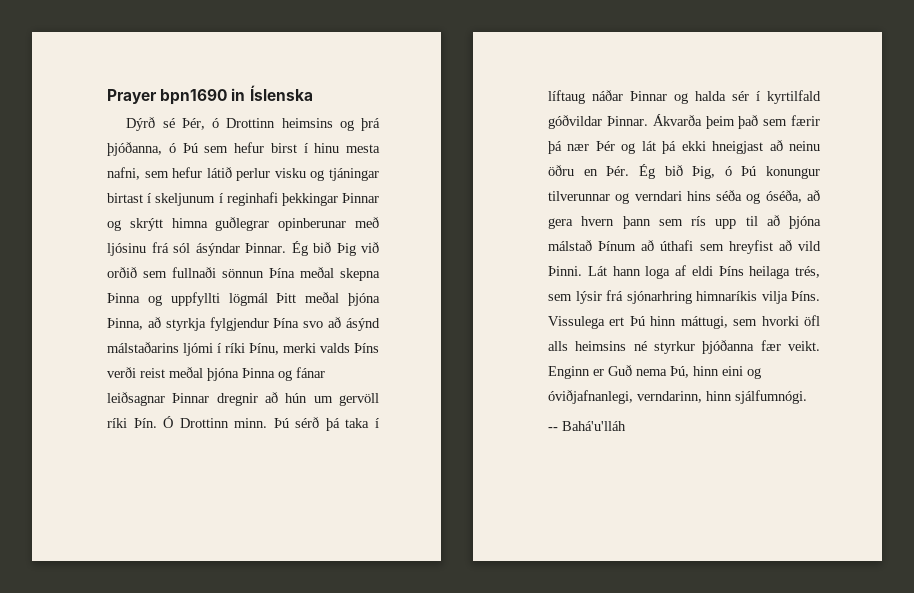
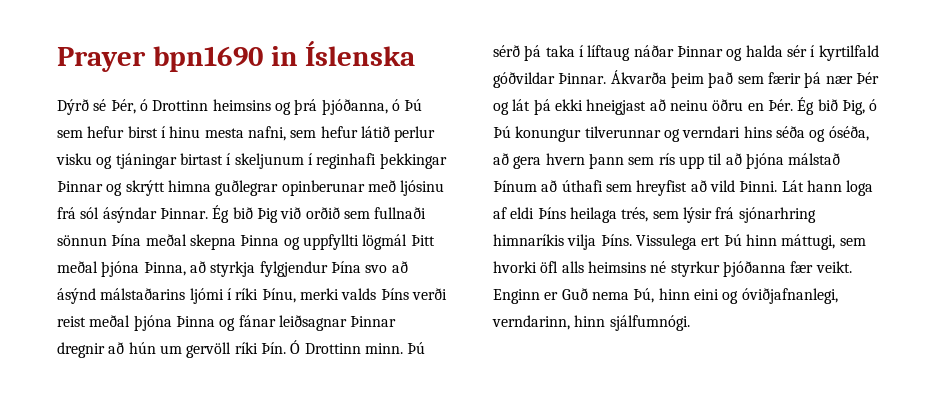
- -- Bahá'u'lláh

